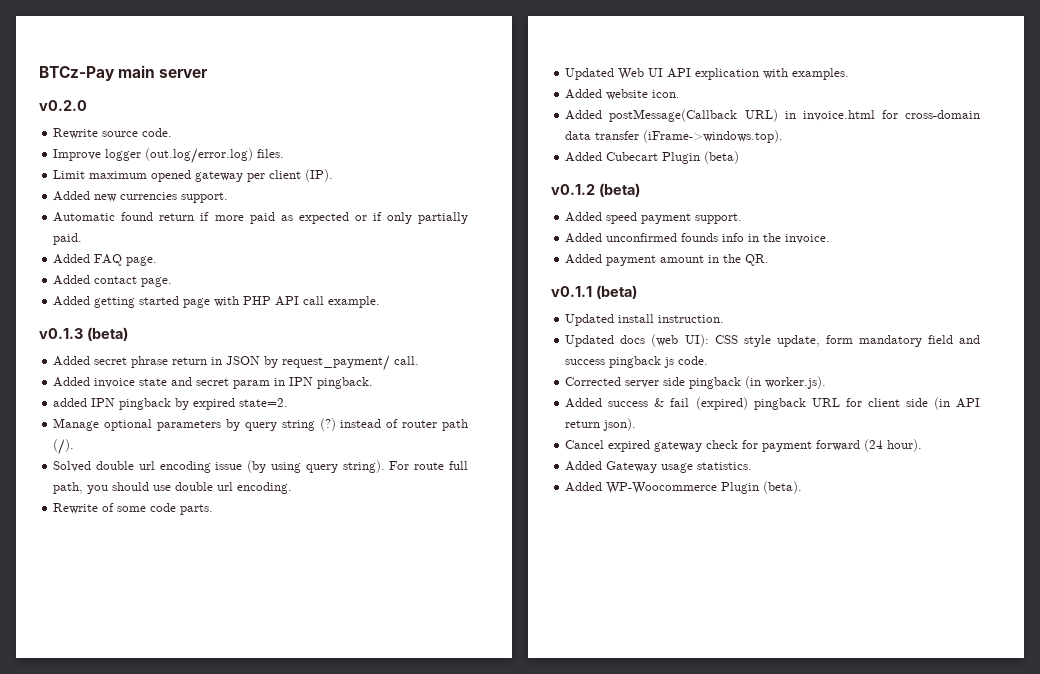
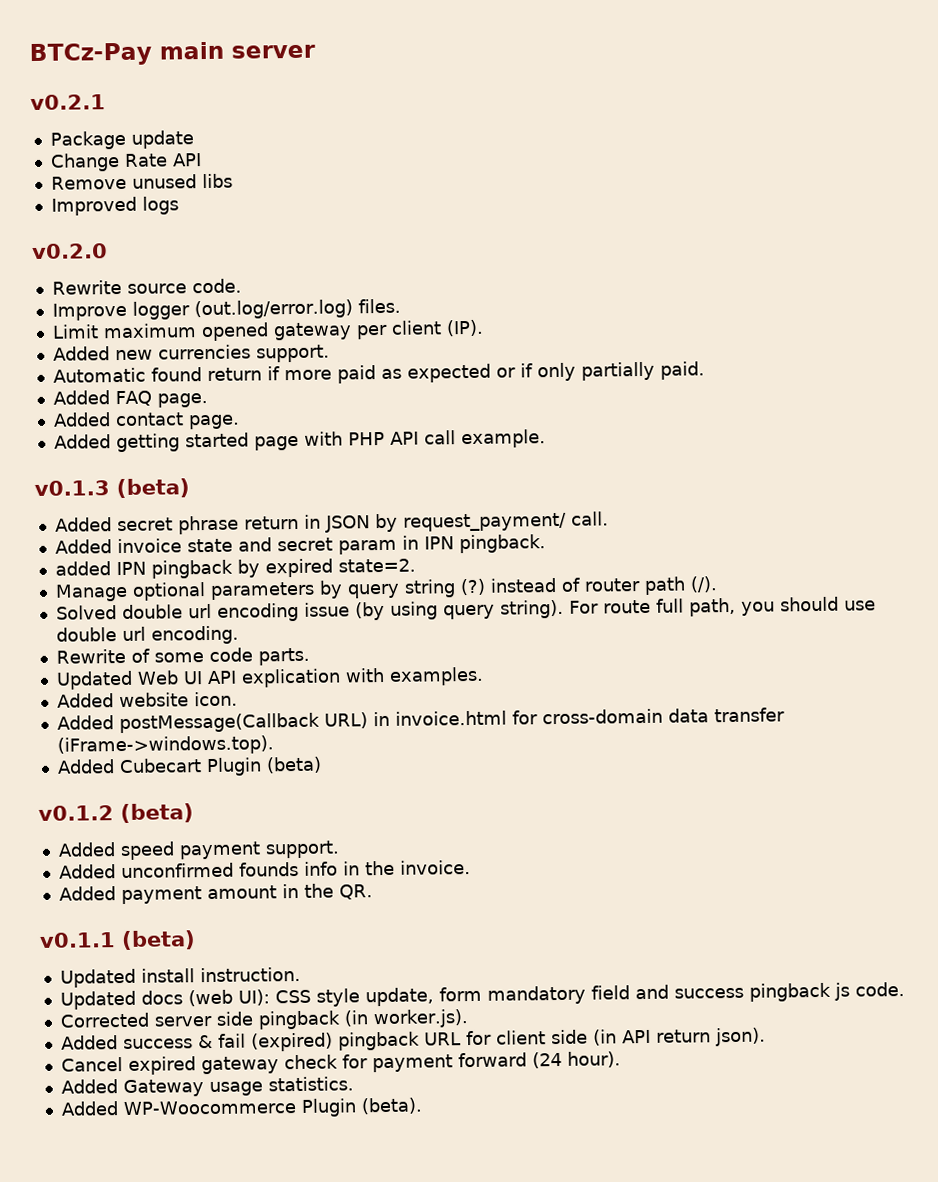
+ v0.2.1
+ Package update
+ Change Rate API
+ Remove unused libs
+ Improved logs

